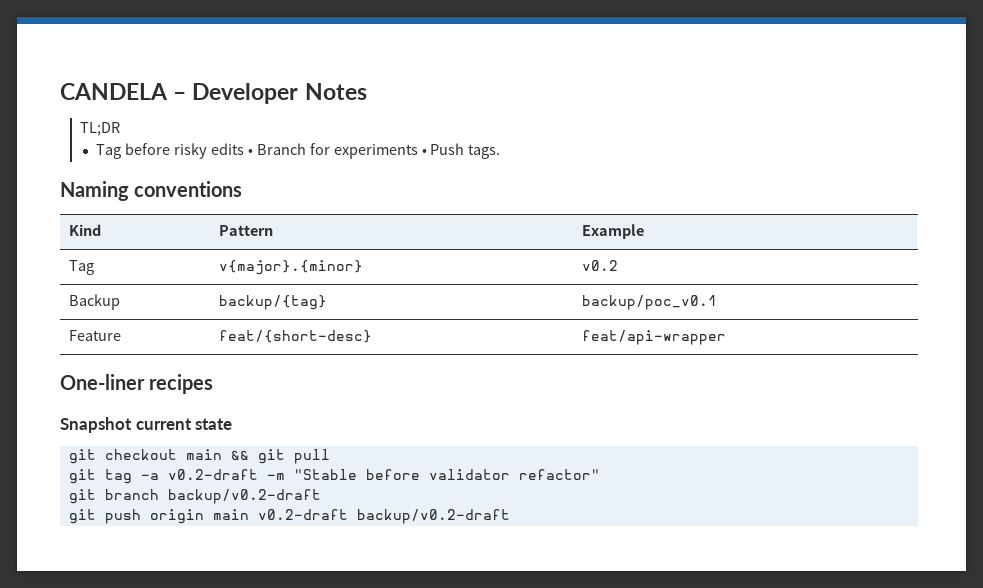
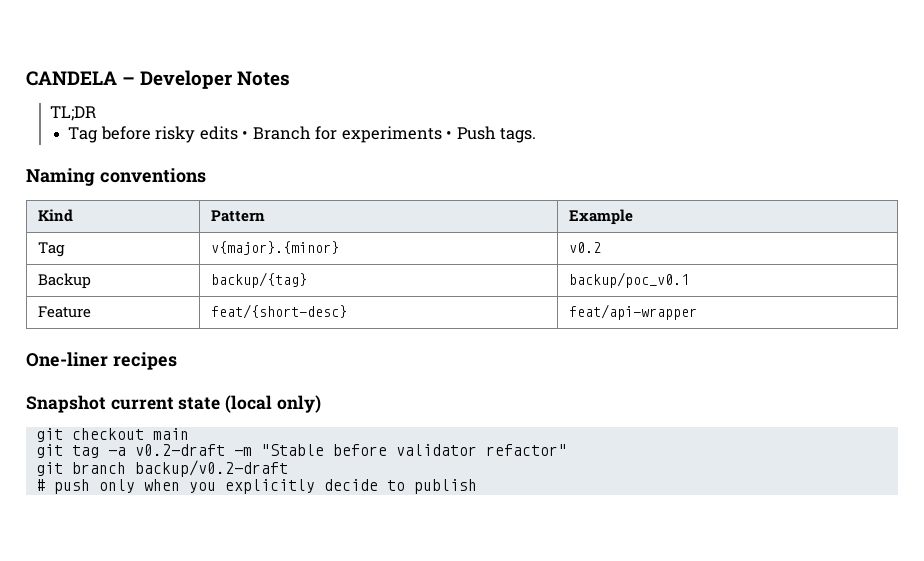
- Snapshot current state
+ Snapshot current state (local only)
- git checkout main && git pull
+ git checkout main
- git push origin main v0.2-draft backup/v0.2-draft
+ # push only when you explicitly decide to publish

